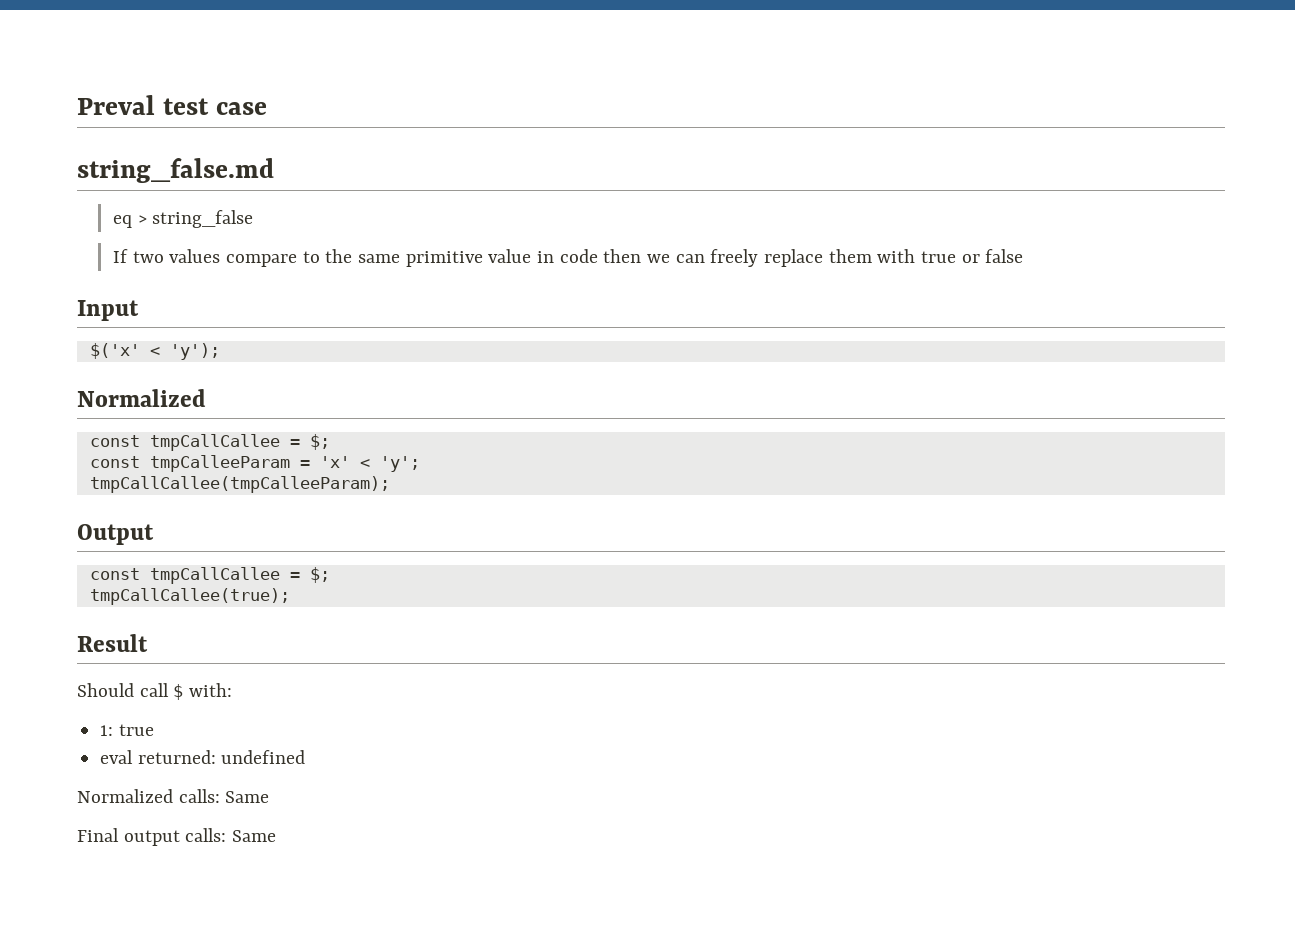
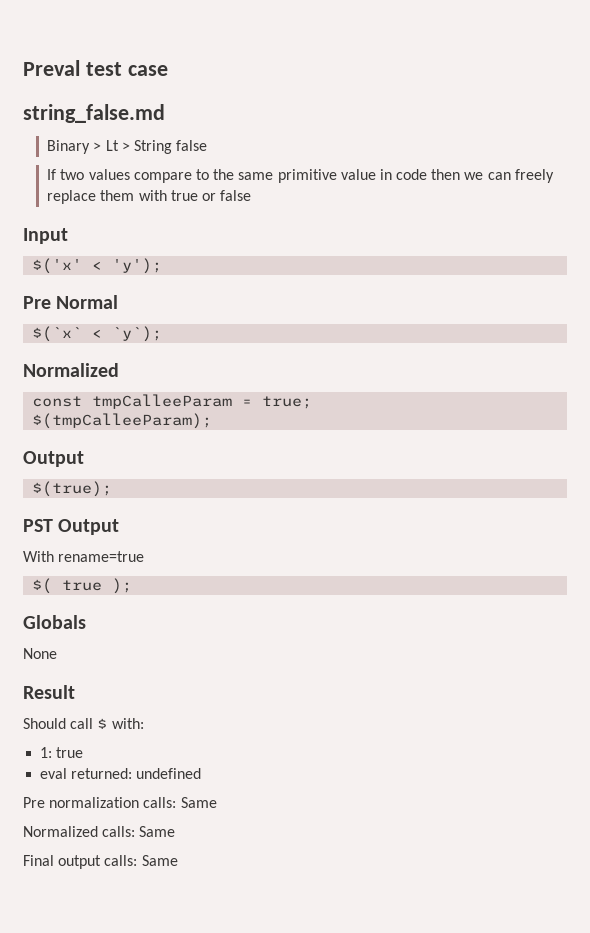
- eq > string_false
+ Binary > Lt > String false
  Input
  $('x' < 'y');
+ Pre Normal
+ $(`x` < `y`);
  Normalized
- const tmpCallCallee = $;
- const tmpCalleeParam = 'x' < 'y';
- tmpCallCallee(tmpCalleeParam);
+ const tmpCalleeParam = true;
+ $(tmpCalleeParam);
  Output
- const tmpCallCallee = $;
- tmpCallCallee(true);
+ $(true);
+ PST Output
+ With rename=true
+ $( true );
+ Globals
+ None
+ Pre normalization calls: Same

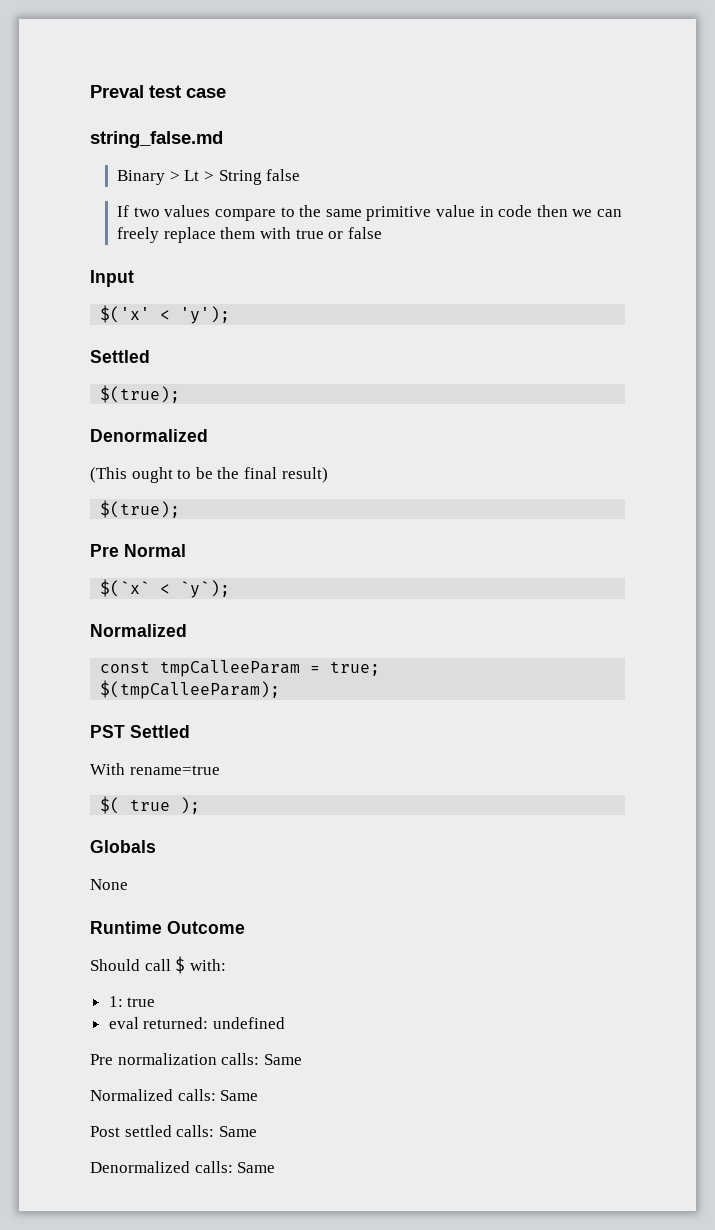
  Input
  $('x' < 'y');
+ Settled
+ $(true);
+ Denormalized
+ (This ought to be the final result)
+ $(true);
  $(tmpCalleeParam);
- Output
- $(true);
- PST Output
+ PST Settled
- Result
+ Runtime Outcome
- Final output calls: Same
+ Post settled calls: Same
+ Denormalized calls: Same

